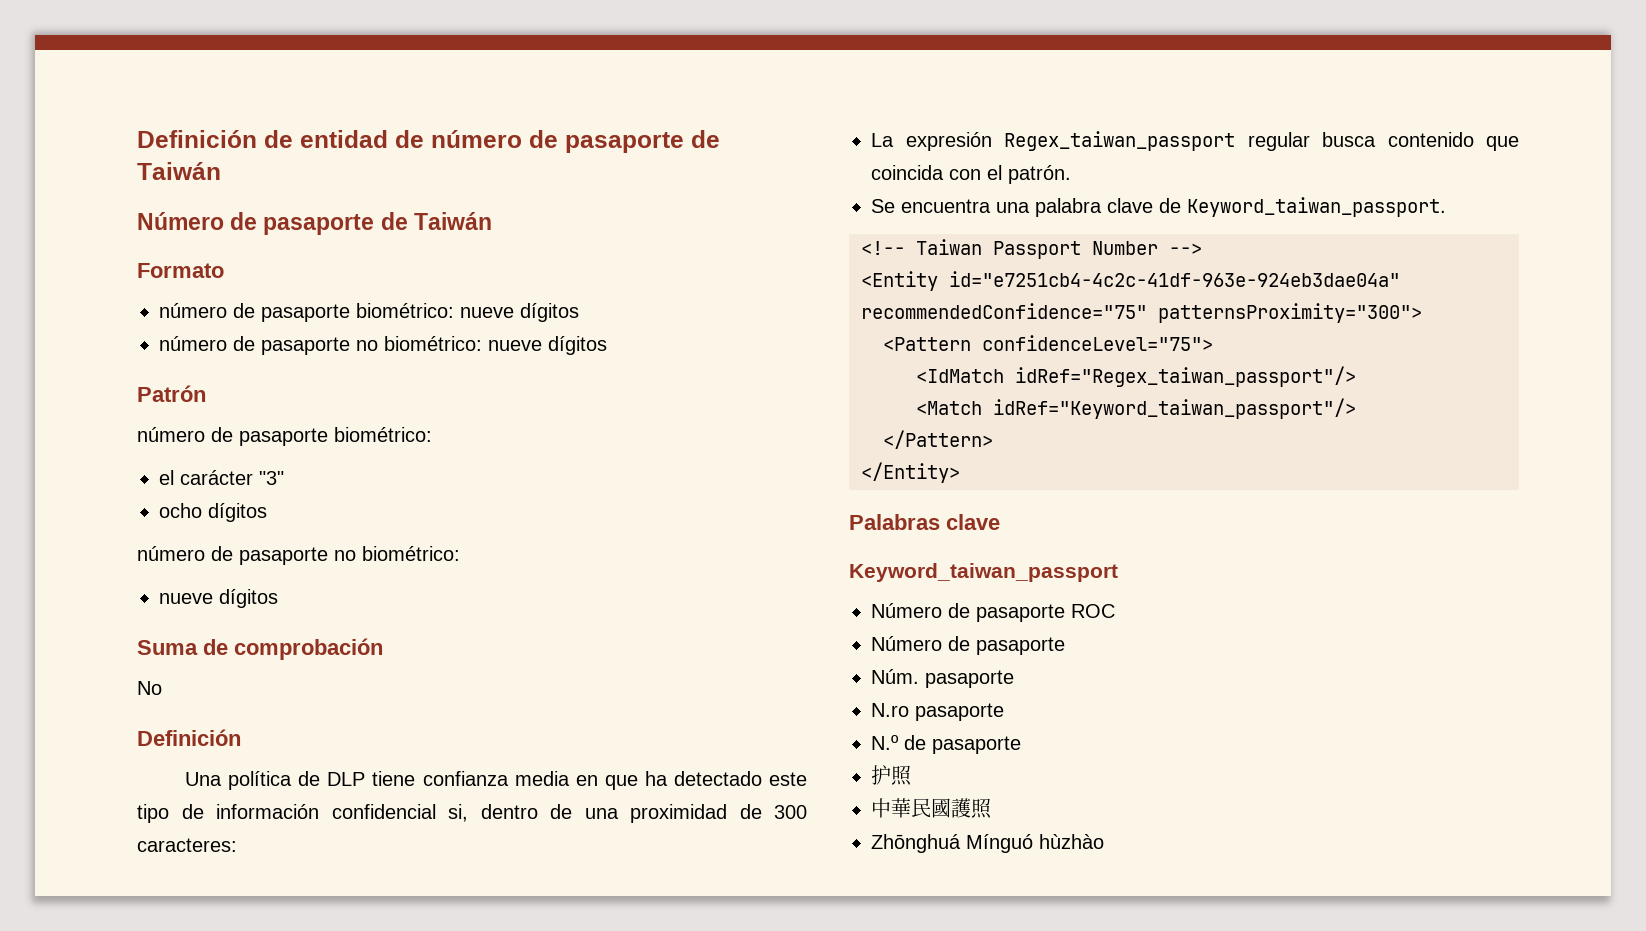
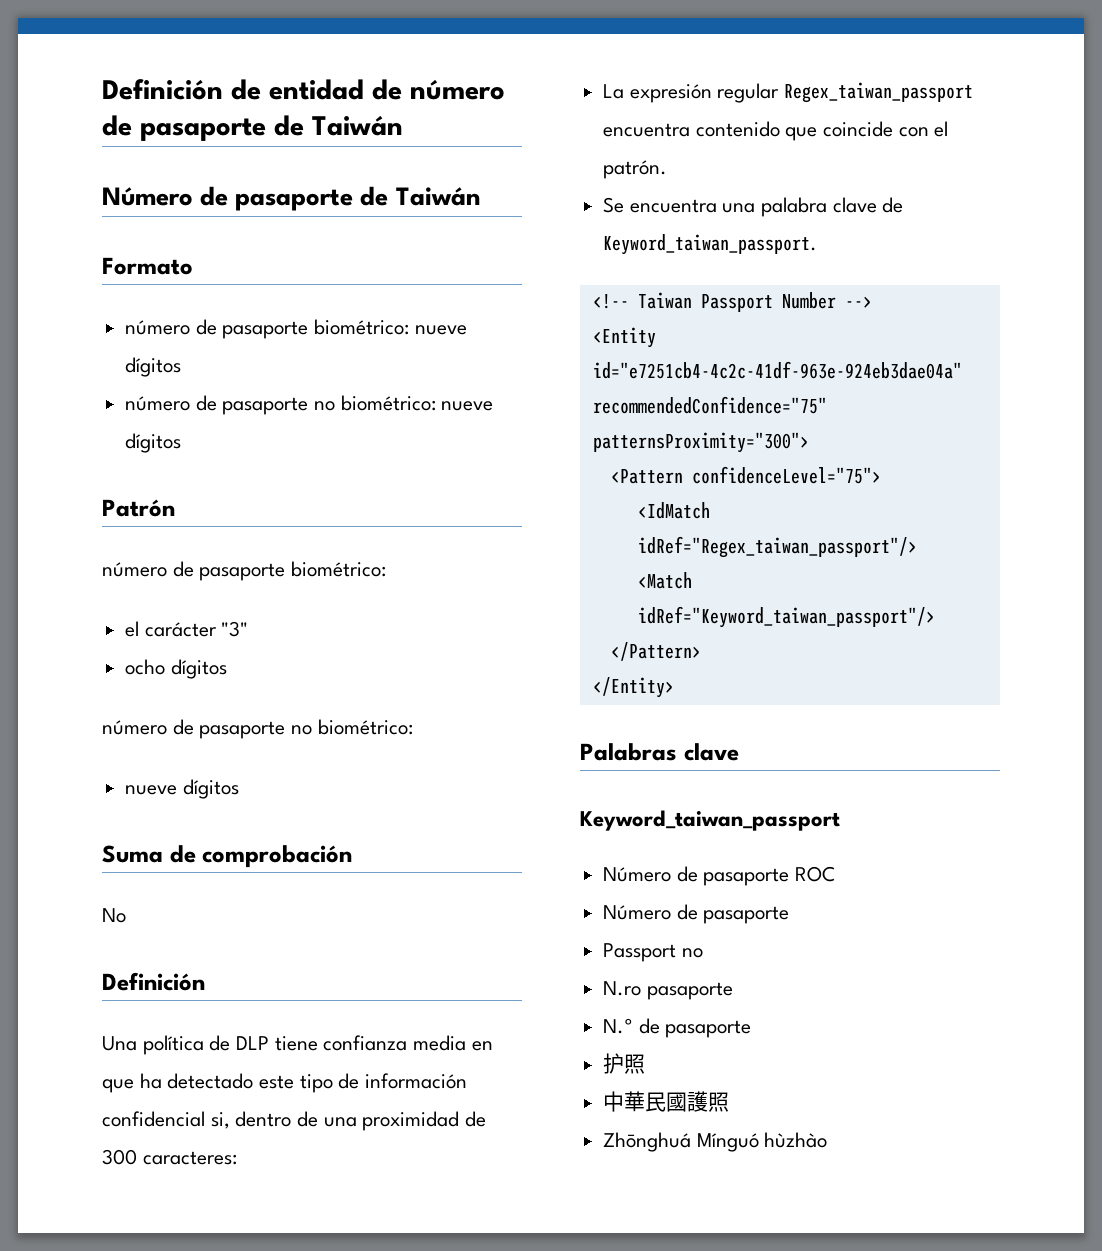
- La expresión Regex_taiwan_passport regular busca contenido que coincida con el patrón.
+ La expresión regular Regex_taiwan_passport encuentra contenido que coincide con el patrón.
- Núm. pasaporte
+ Passport no

